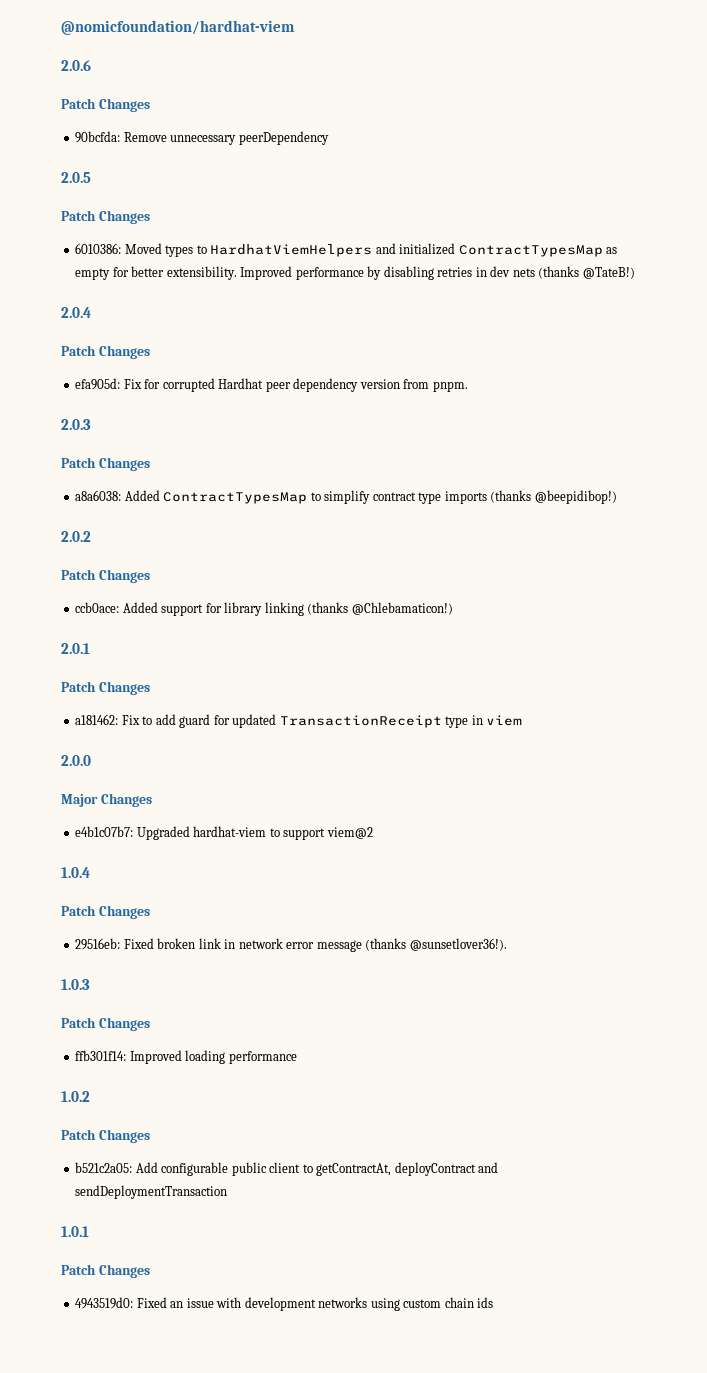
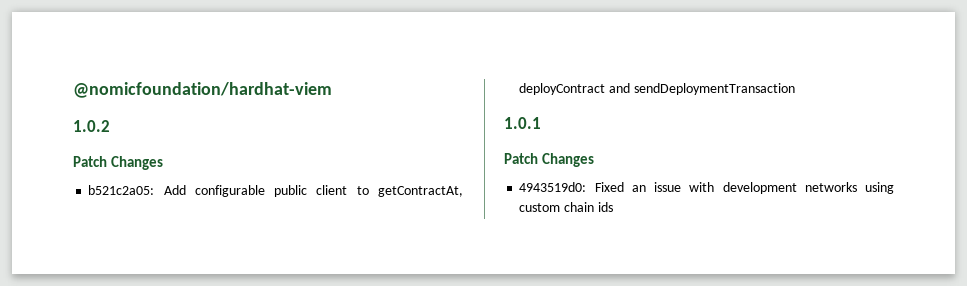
- 2.0.6
- Patch Changes
- 90bcfda: Remove unnecessary peerDependency
- 2.0.5
- Patch Changes
- 6010386: Moved types to HardhatViemHelpers and initialized ContractTypesMap as empty for better extensibility. Improved performance by disabling retries in dev nets (thanks @TateB!)
- 2.0.4
- Patch Changes
- efa905d: Fix for corrupted Hardhat peer dependency version from pnpm.
- 2.0.3
- Patch Changes
- a8a6038: Added ContractTypesMap to simplify contract type imports (thanks @beepidibop!)
- 2.0.2
- Patch Changes
- ccb0ace: Added support for library linking (thanks @Chlebamaticon!)
- 2.0.1
- Patch Changes
- a181462: Fix to add guard for updated TransactionReceipt type in viem
- 2.0.0
- Major Changes
- e4b1c07b7: Upgraded hardhat-viem to support viem@2
- 1.0.4
- Patch Changes
- 29516eb: Fixed broken link in network error message (thanks @sunsetlover36!).
- 1.0.3
- Patch Changes
- ffb301f14: Improved loading performance

